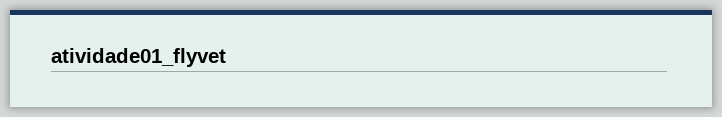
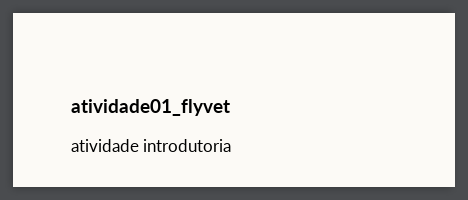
+ atividade introdutoria

